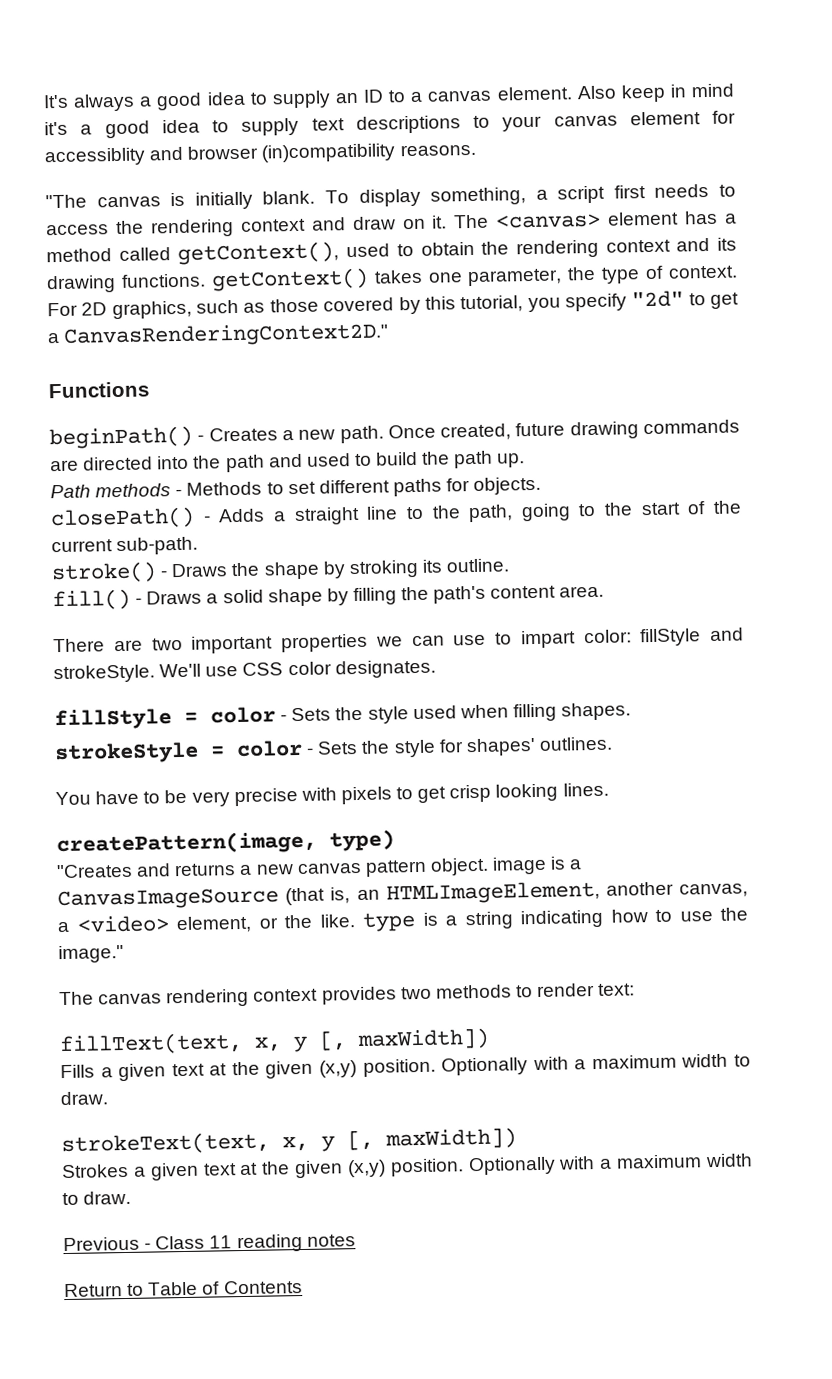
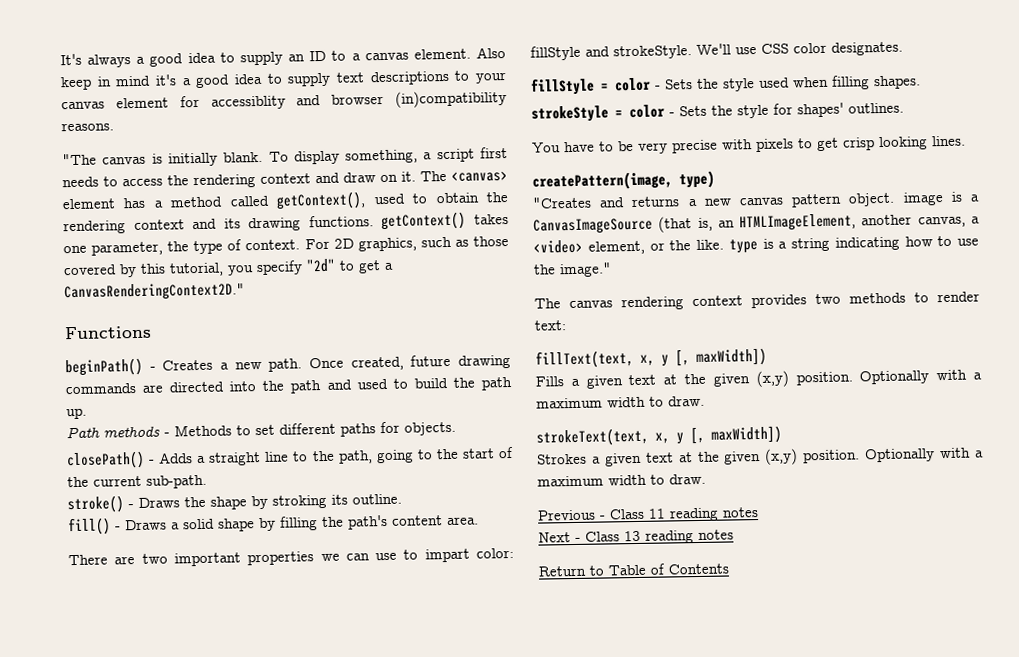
+ Next - Class 13 reading notes

